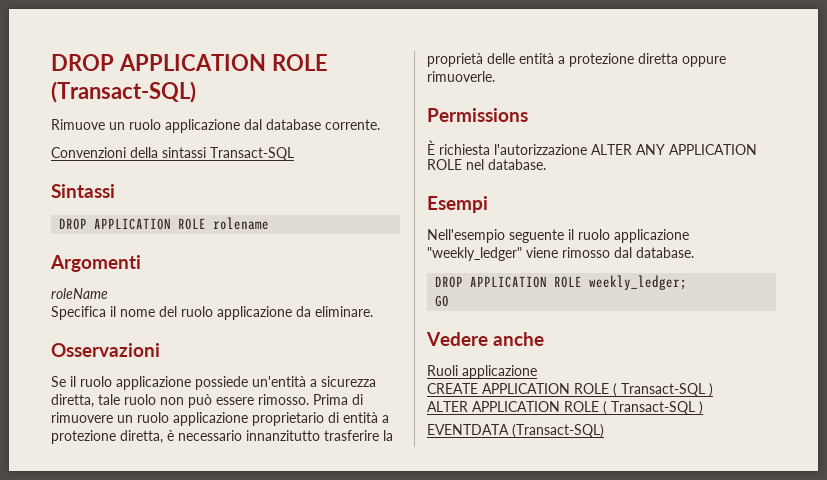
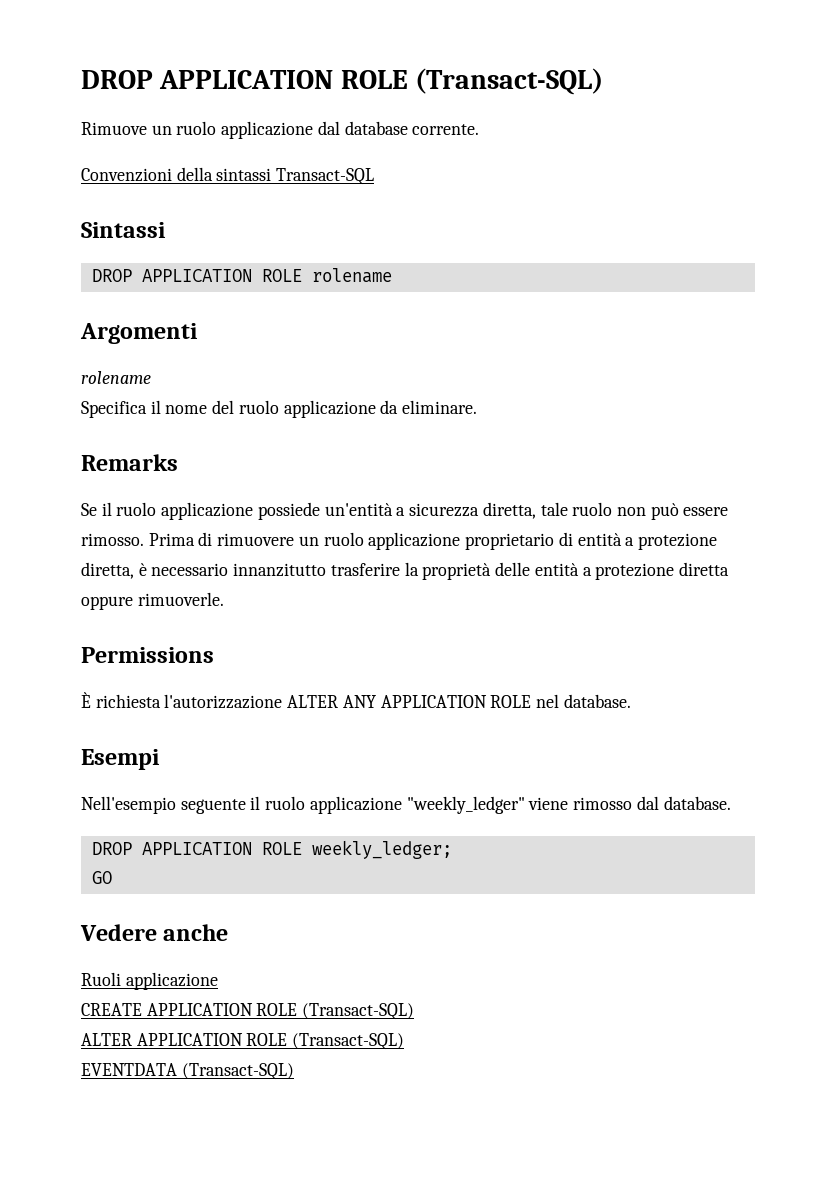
  Argomenti
- roleName
+ rolename
- Osservazioni
+ Remarks
- CREATE APPLICATION ROLE ( Transact-SQL )
+ CREATE APPLICATION ROLE (Transact-SQL)
- ALTER APPLICATION ROLE ( Transact-SQL )
+ ALTER APPLICATION ROLE (Transact-SQL)

